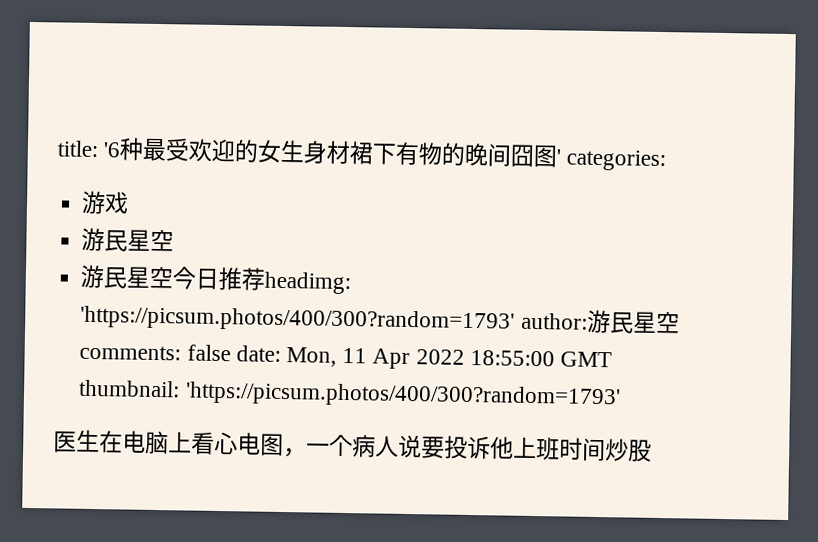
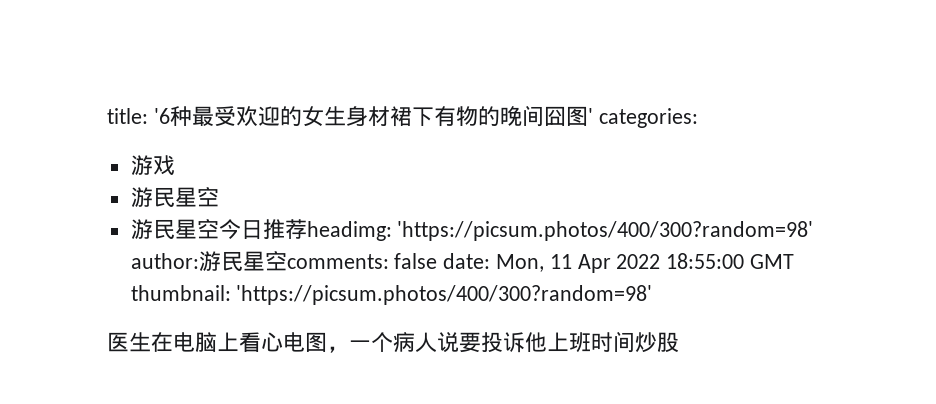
- 游民星空今日推荐headimg: 'https://picsum.photos/400/300?random=1793' author:游民星空comments: false date: Mon, 11 Apr 2022 18:55:00 GMT thumbnail: 'https://picsum.photos/400/300?random=1793'
+ 游民星空今日推荐headimg: 'https://picsum.photos/400/300?random=98' author:游民星空comments: false date: Mon, 11 Apr 2022 18:55:00 GMT thumbnail: 'https://picsum.photos/400/300?random=98'

